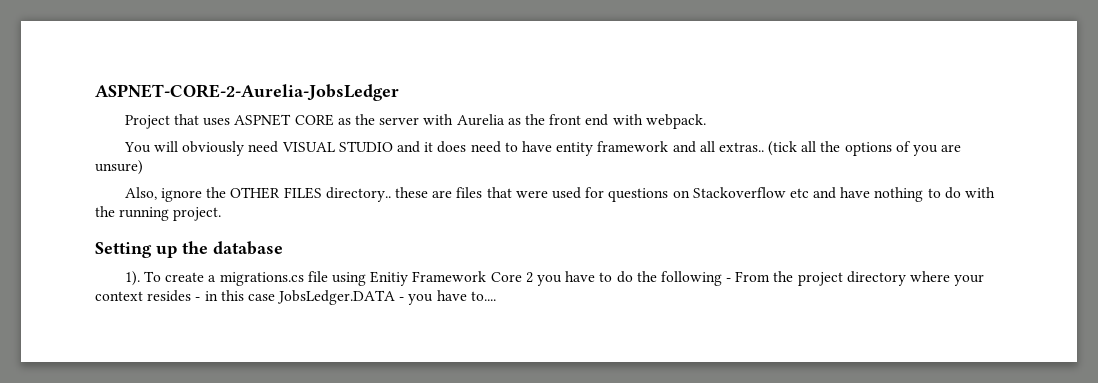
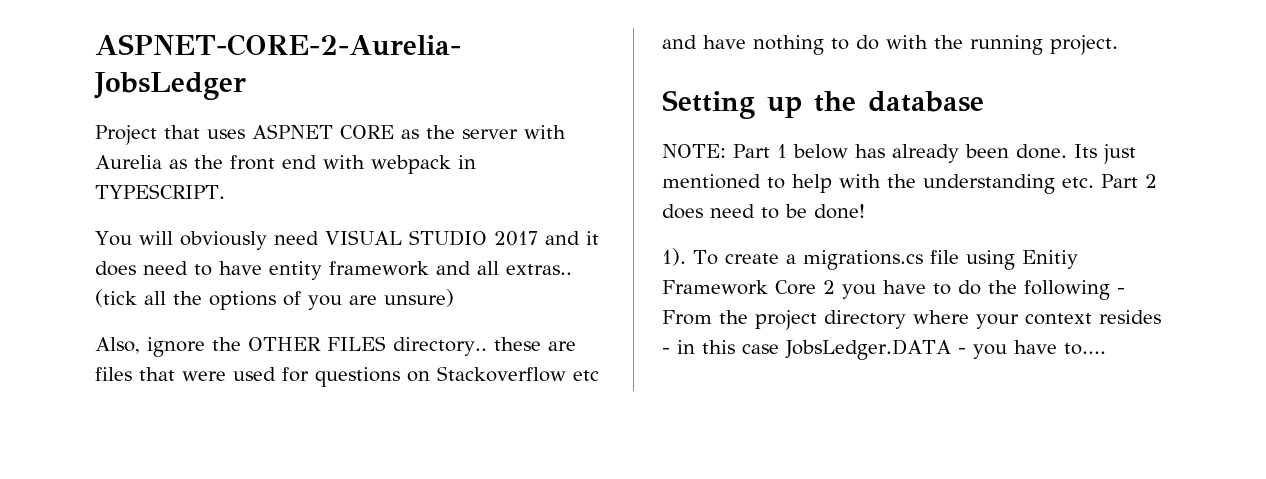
- Project that uses ASPNET CORE as the server with Aurelia as the front end with webpack.
+ Project that uses ASPNET CORE as the server with Aurelia as the front end with webpack in TYPESCRIPT.
- You will obviously need VISUAL STUDIO and it does need to have entity framework and all extras..
+ You will obviously need VISUAL STUDIO 2017 and it does need to have entity framework and all extras..
+ NOTE: Part 1 below has already been done. Its just mentioned to help with the understanding etc. Part 2 does need to be done!

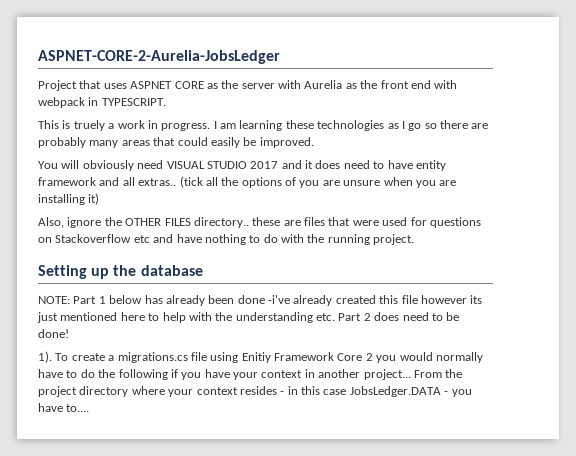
+ This is truely a work in progress. I am learning these technologies as I go so there are probably many areas that could easily be improved.
- (tick all the options of you are unsure)
+ (tick all the options of you are unsure when you are installing it)
- NOTE: Part 1 below has already been done. Its just mentioned to help with the understanding etc. Part 2 does need to be done!
+ NOTE: Part 1 below has already been done -i've already created this file however its just mentioned here to help with the understanding etc. Part 2 does need to be done!
- To create a migrations.cs file using Enitiy Framework Core 2 you have to do the following - From the project directory where your context resides - in this case JobsLedger.DATA - you have to....
+ To create a migrations.cs file using Enitiy Framework Core 2 you would normally have to do the following if you have your context in another project... From the project directory where your context resides - in this case JobsLedger.DATA - you have to....

